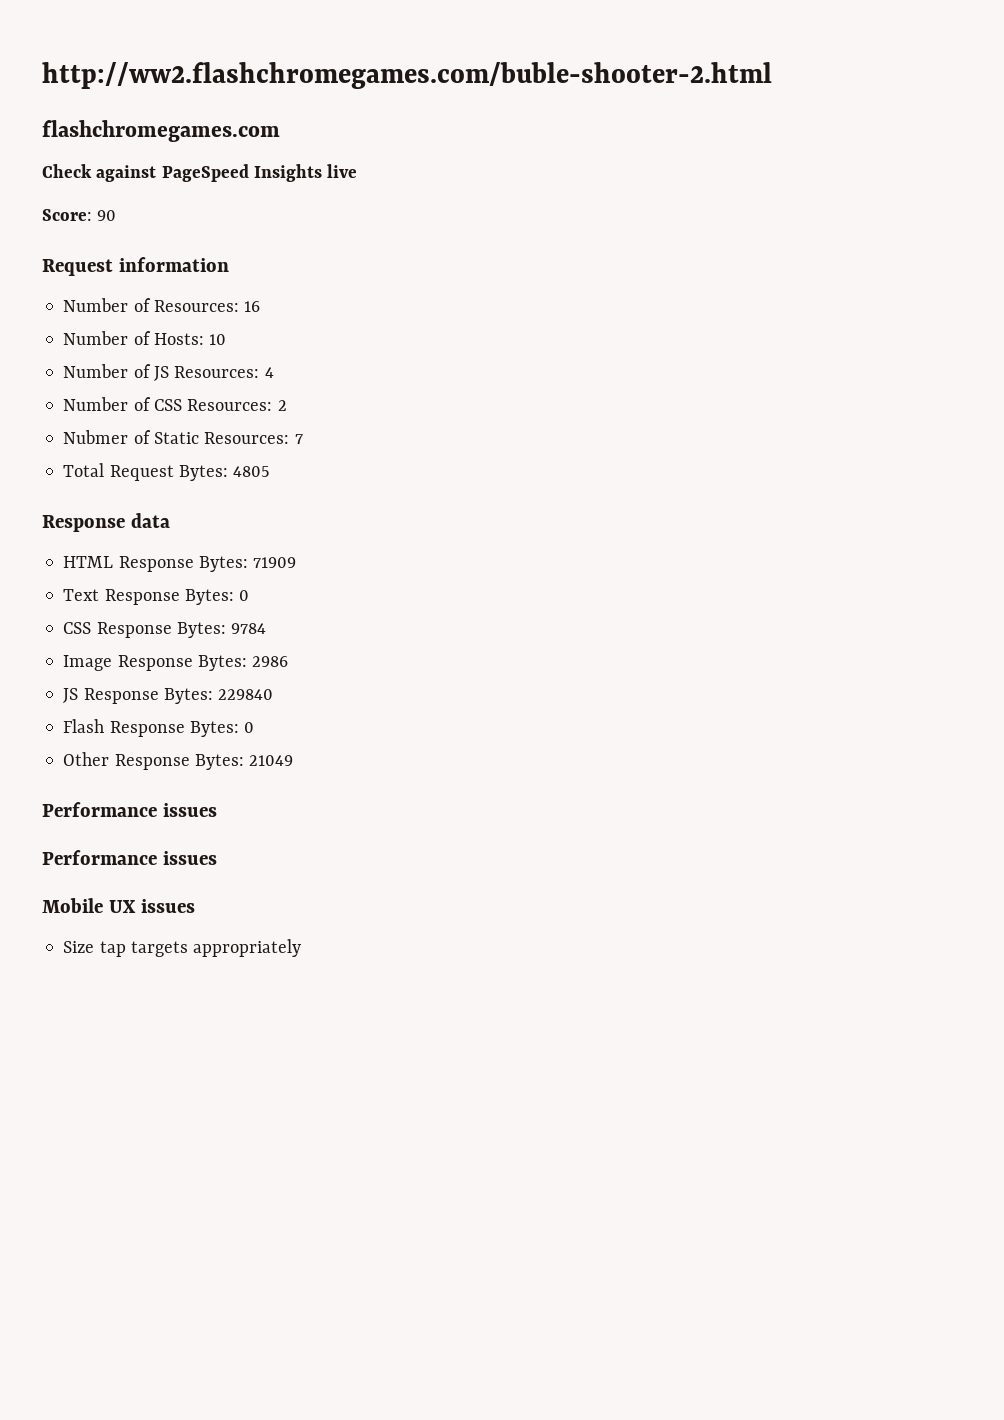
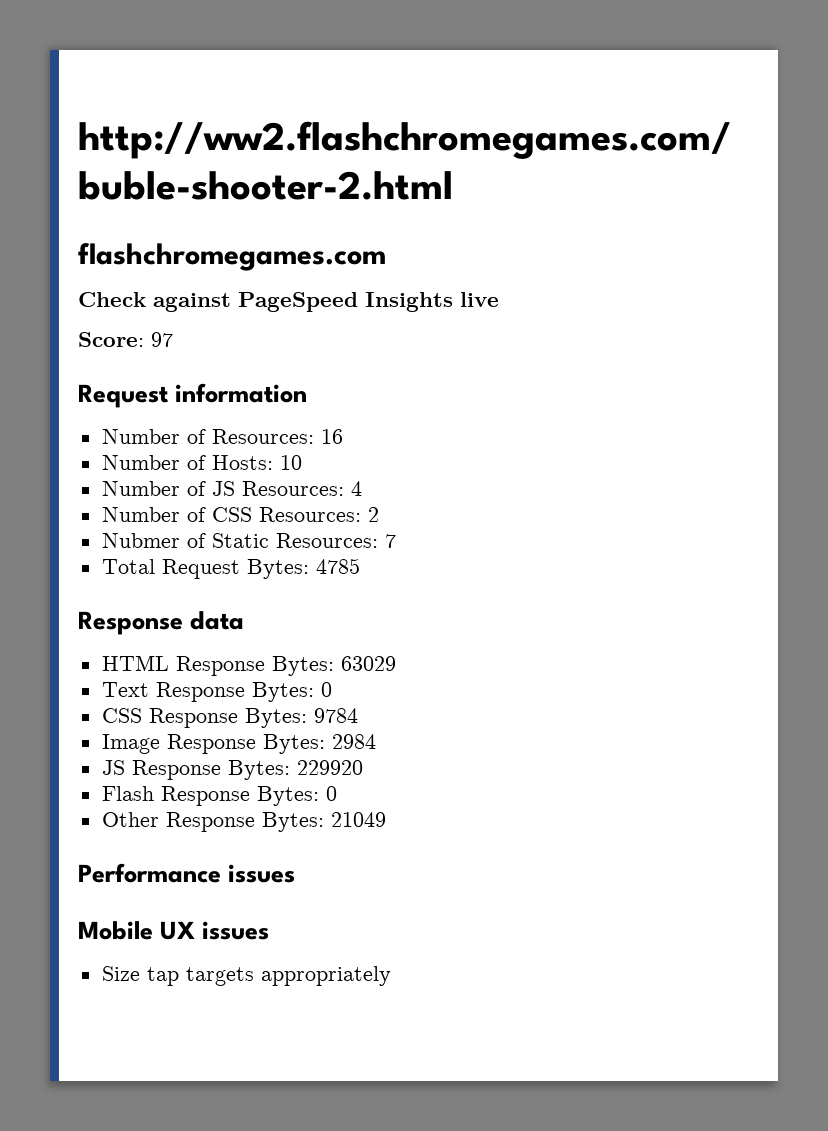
- Score: 90
+ Score: 97
- Total Request Bytes: 4805
+ Total Request Bytes: 4785
- HTML Response Bytes: 71909
+ HTML Response Bytes: 63029
- Image Response Bytes: 2986
+ Image Response Bytes: 2984
- JS Response Bytes: 229840
+ JS Response Bytes: 229920
  Other Response Bytes: 21049
- Performance issues

